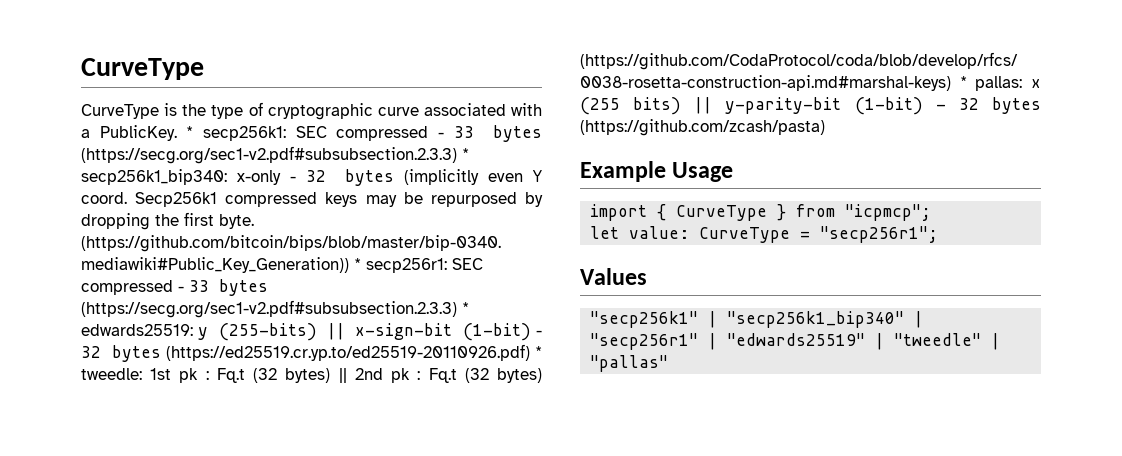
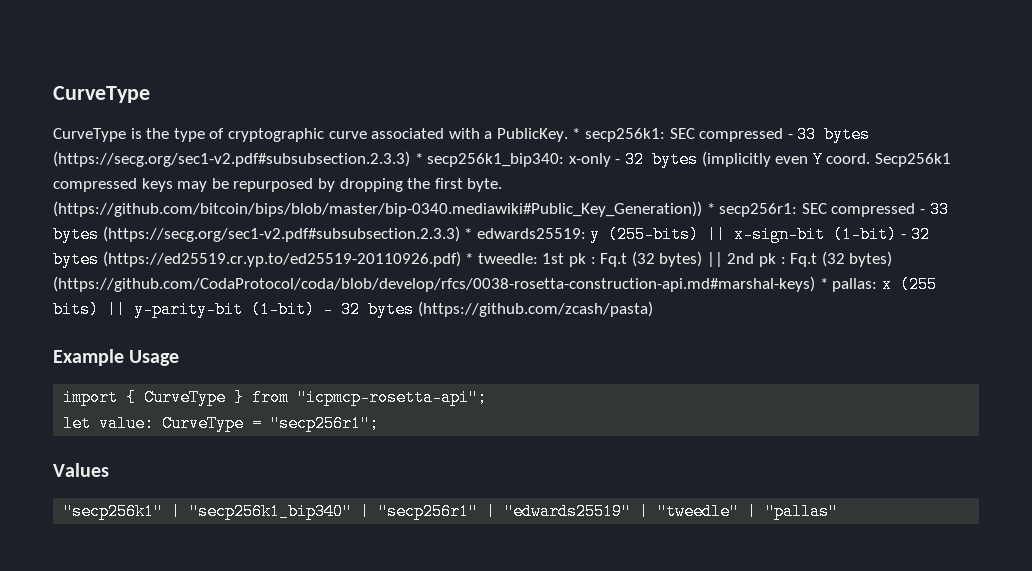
- import { CurveType } from "icpmcp";
+ import { CurveType } from "icpmcp-rosetta-api";

